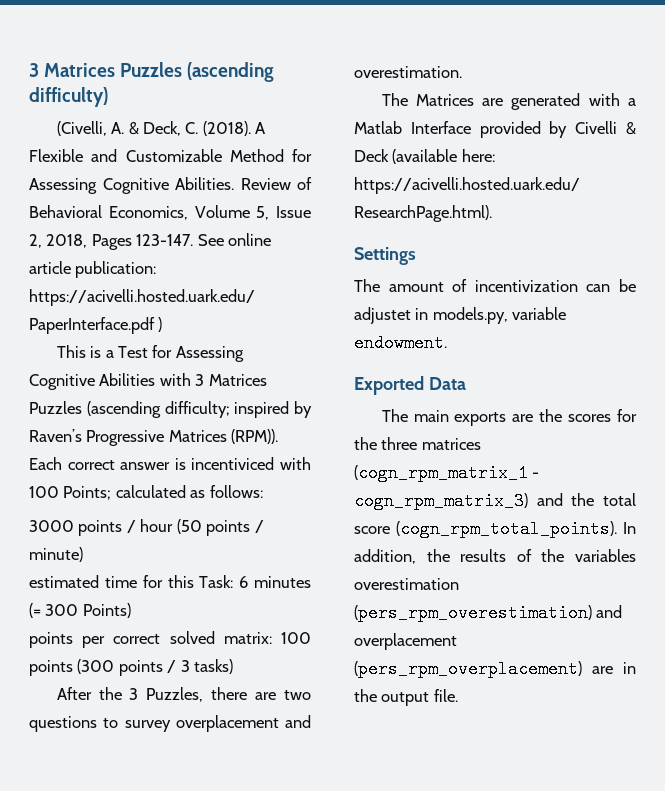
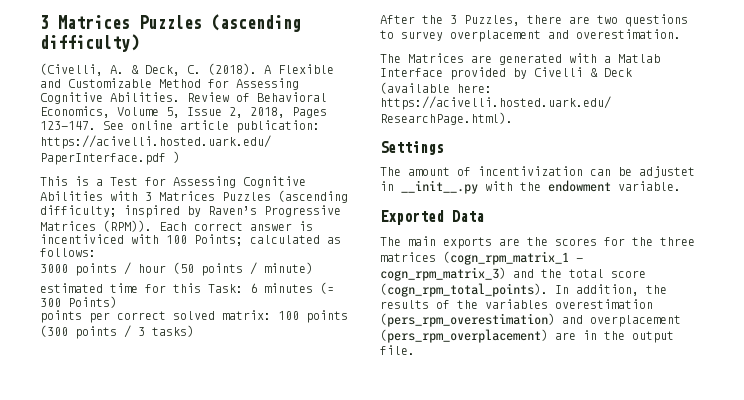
- The amount of incentivization can be adjustet in models.py, variable endowment.
+ The amount of incentivization can be adjustet in __init__.py with the endowment variable.

